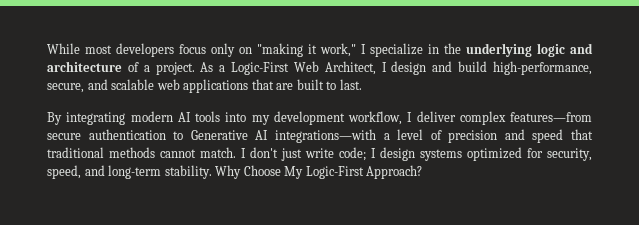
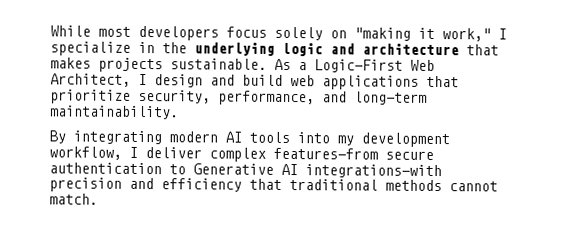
- While most developers focus only on "making it work," I specialize in the underlying logic and architecture of a project.
+ While most developers focus solely on "making it work," I specialize in the underlying logic and architecture that makes projects sustainable.
- As a Logic-First Web Architect, I design and build high-performance, secure, and scalable web applications that are built to last.
+ As a Logic-First Web Architect, I design and build web applications that prioritize security, performance, and long-term maintainability.
- By integrating modern AI tools into my development workflow, I deliver complex features—from secure authentication to Generative AI integrations—with a level of precision and speed that traditional methods cannot match. I don't just write code; I design systems optimized for security, speed, and long-term stability. Why Choose My Logic-First Approach?
+ By integrating modern AI tools into my development workflow, I deliver complex features—from secure authentication to Generative AI integrations—with precision and efficiency that traditional methods cannot match.

